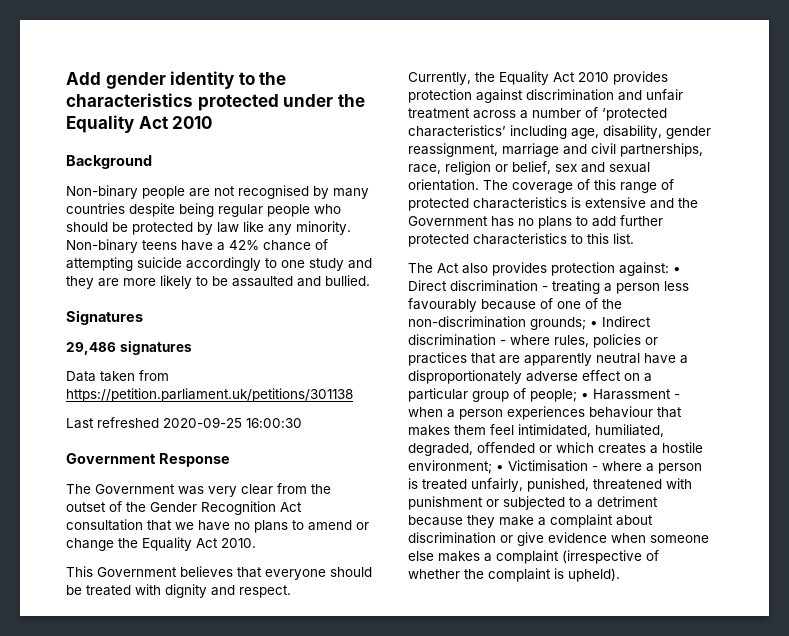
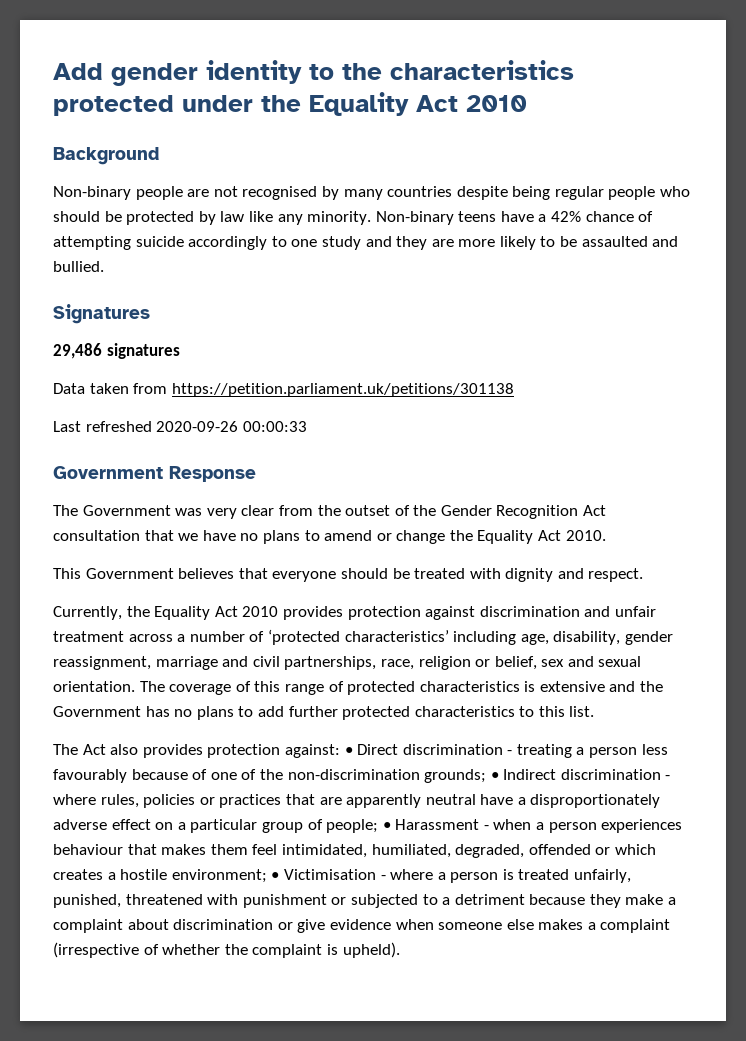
- Last refreshed 2020-09-25 16:00:30
+ Last refreshed 2020-09-26 00:00:33

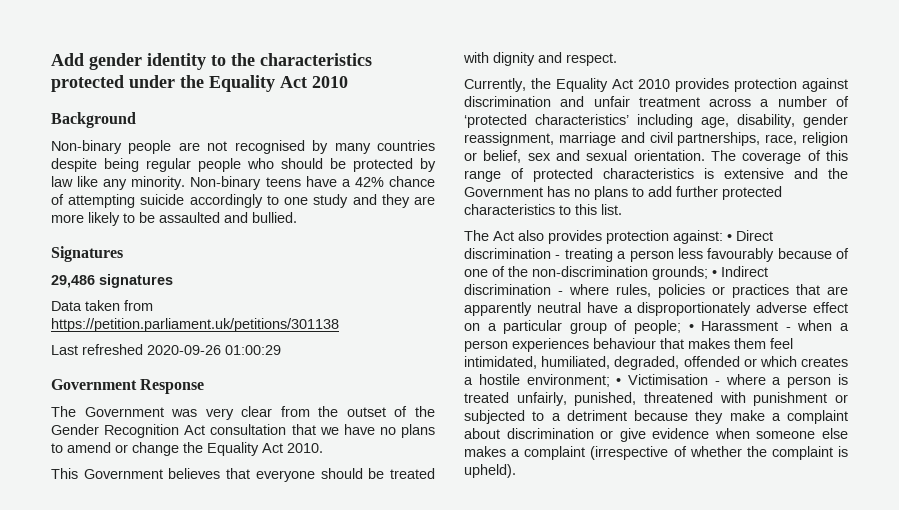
- Last refreshed 2020-09-26 00:00:33
+ Last refreshed 2020-09-26 01:00:29

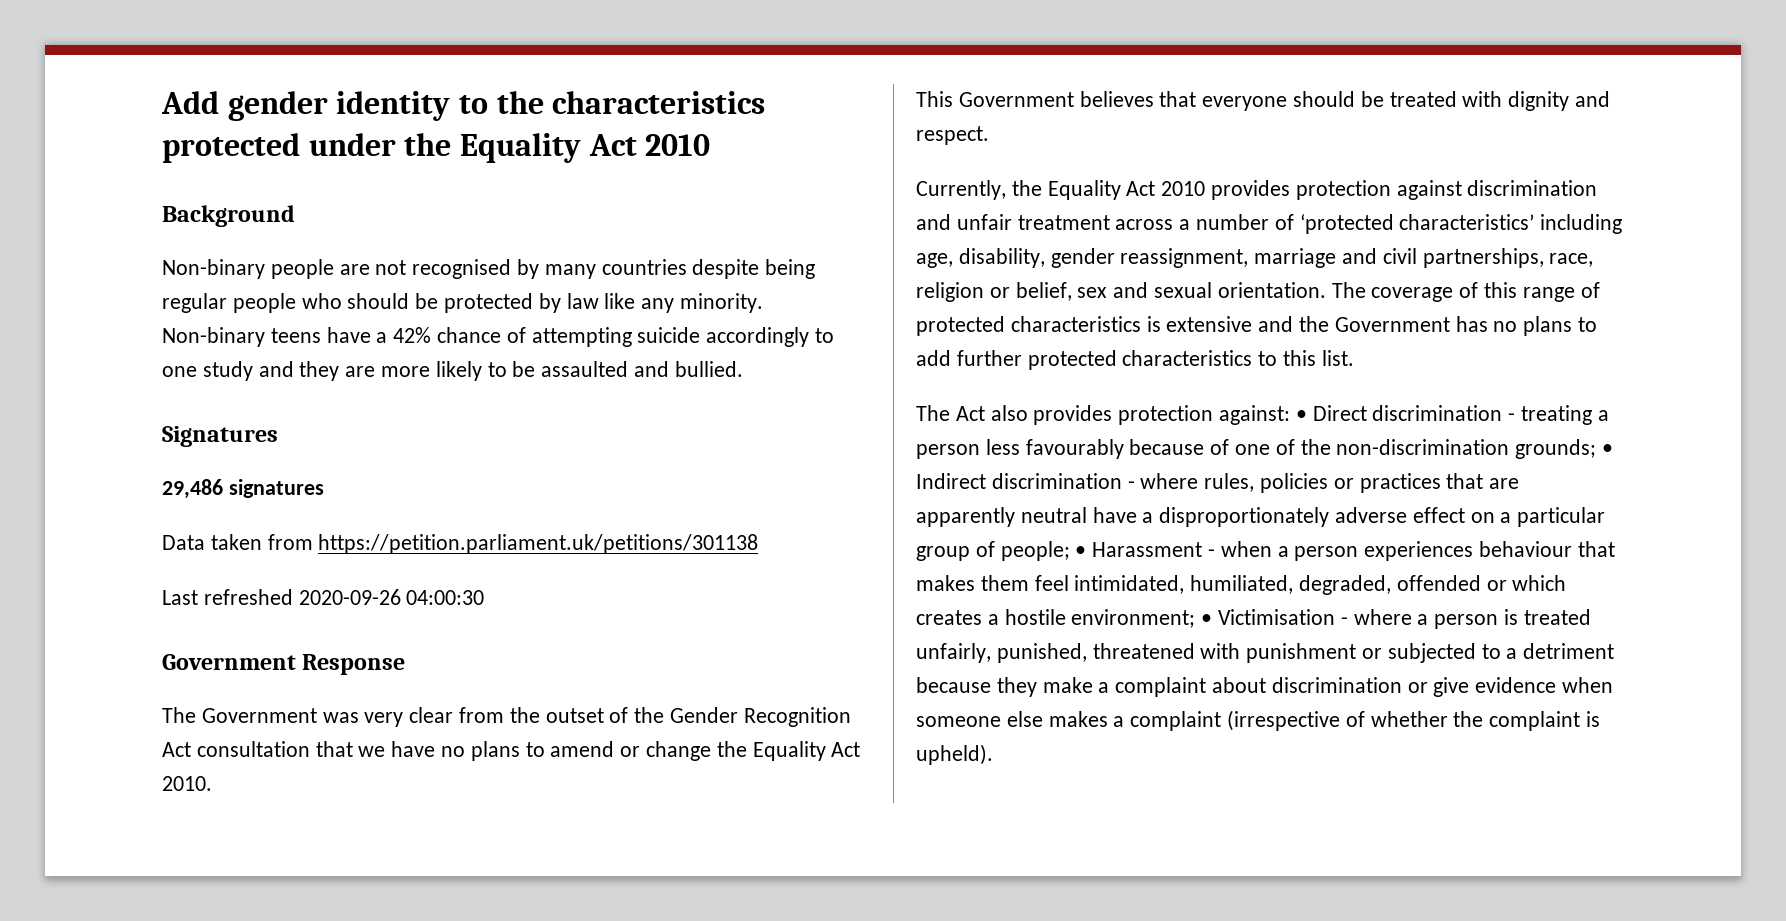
- Last refreshed 2020-09-26 01:00:29
+ Last refreshed 2020-09-26 04:00:30

